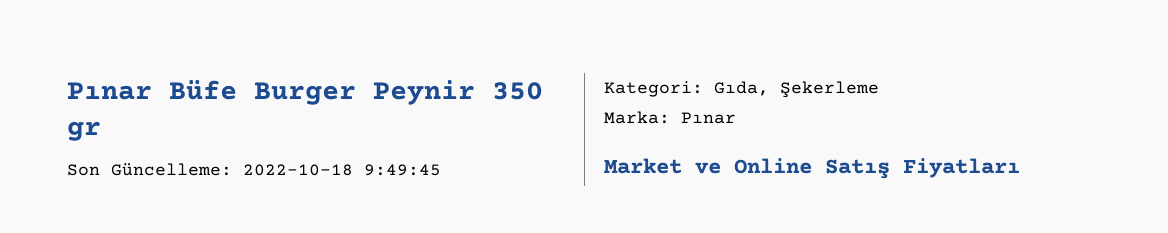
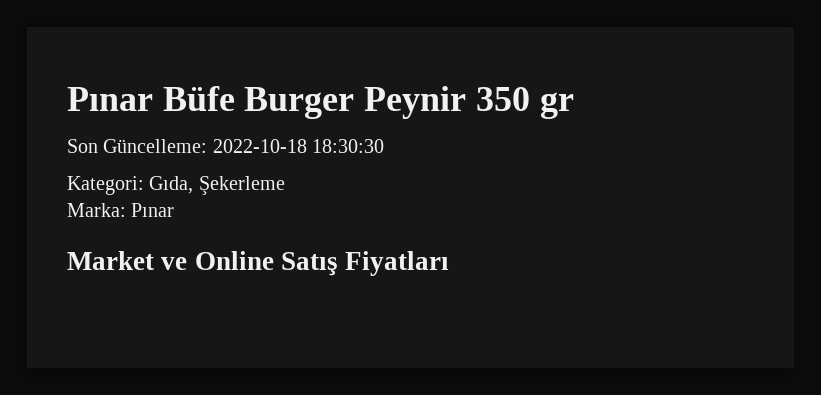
- Son Güncelleme: 2022-10-18 9:49:45
+ Son Güncelleme: 2022-10-18 18:30:30

